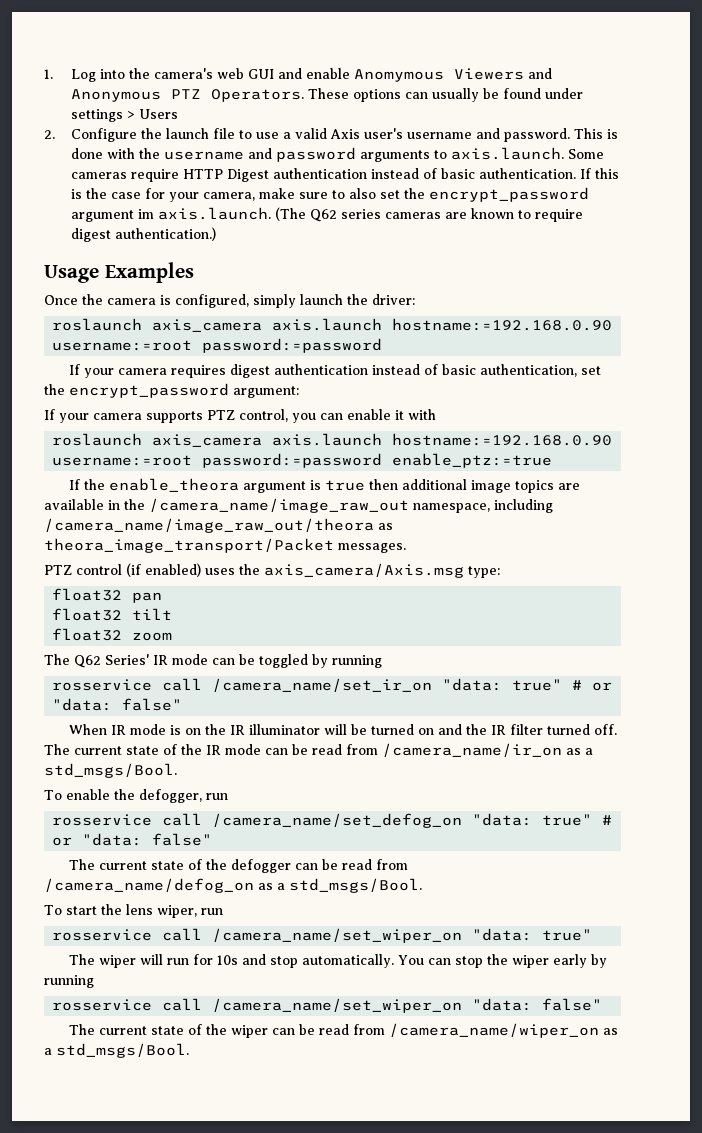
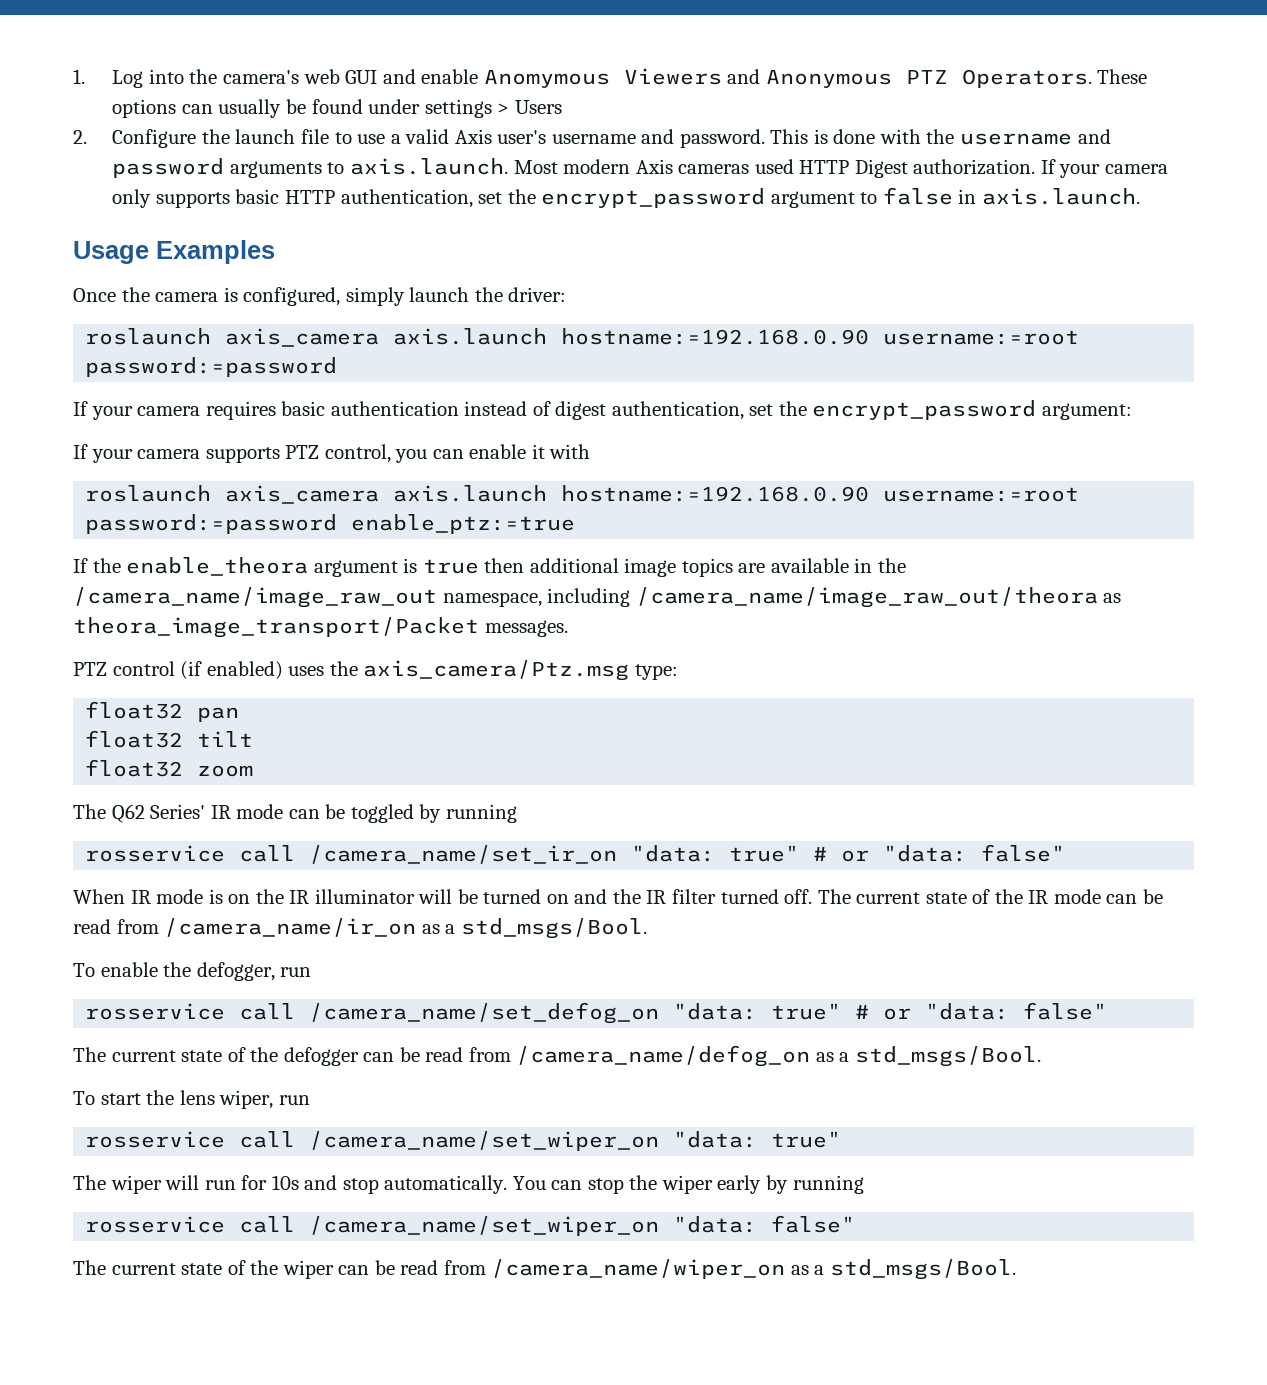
- This is done with the username and password arguments to axis.launch. Some cameras require HTTP Digest authentication instead of basic authentication. If this is the case for your camera, make sure to also set the encrypt_password argument im axis.launch. (The Q62 series cameras are known to require digest authentication.)
+ This is done with the username and password arguments to axis.launch. Most modern Axis cameras used HTTP Digest authorization. If your camera only supports basic HTTP authentication, set the encrypt_password argument to false in axis.launch.
- If your camera requires digest authentication instead of basic authentication, set the encrypt_password argument:
+ If your camera requires basic authentication instead of digest authentication, set the encrypt_password argument:
- PTZ control (if enabled) uses the axis_camera/Axis.msg type:
+ PTZ control (if enabled) uses the axis_camera/Ptz.msg type:

